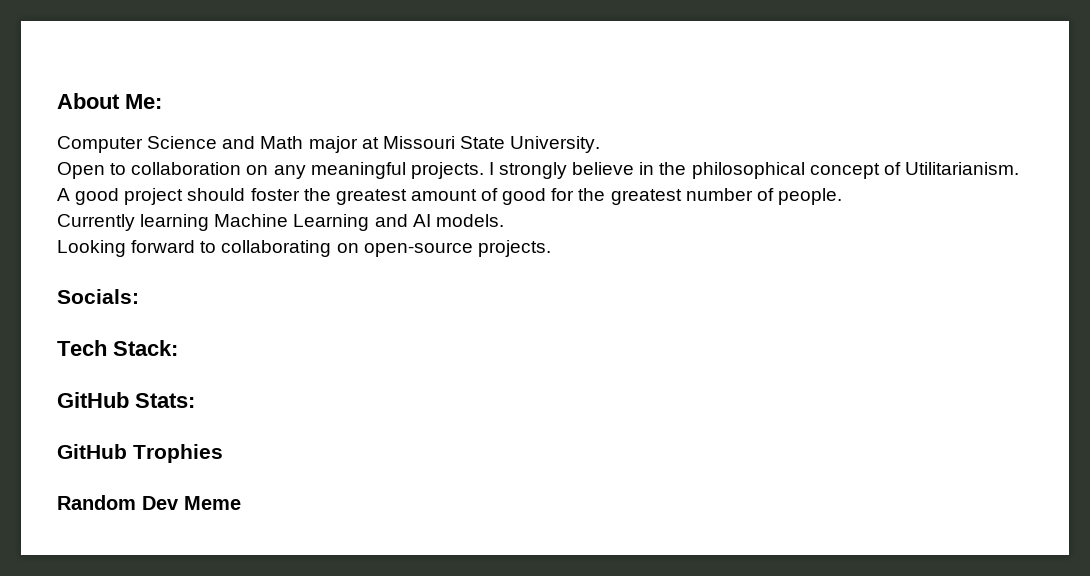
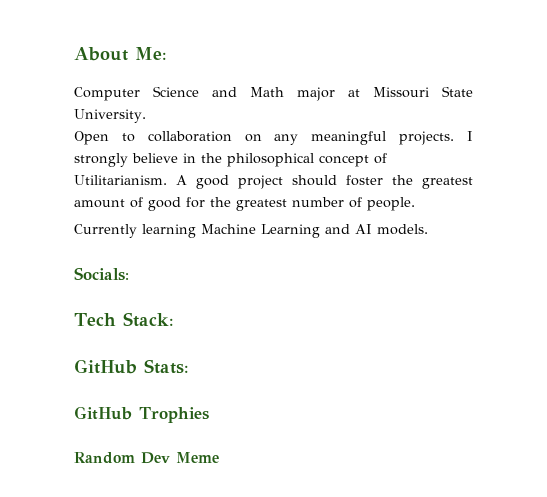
- Looking forward to collaborating on open-source projects.

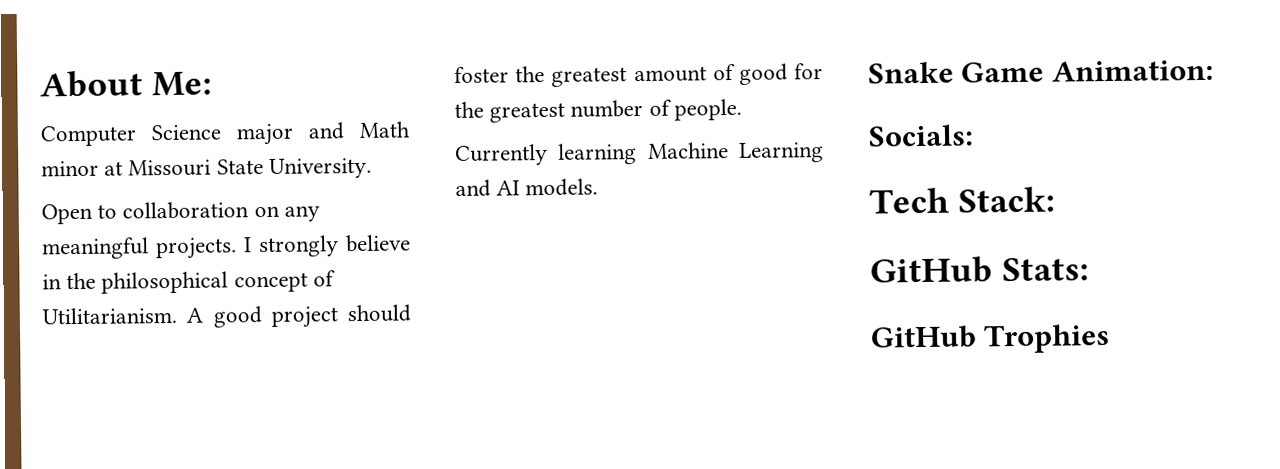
- Computer Science and Math major at Missouri State University.
+ Computer Science major and Math minor at Missouri State University.
+ Snake Game Animation:
- Random Dev Meme

